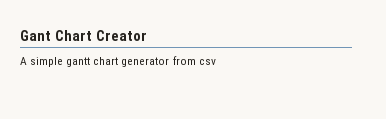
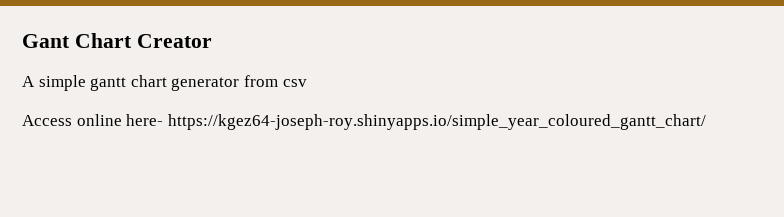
+ Access online here- https://kgez64-joseph-roy.shinyapps.io/simple_year_coloured_gantt_chart/

